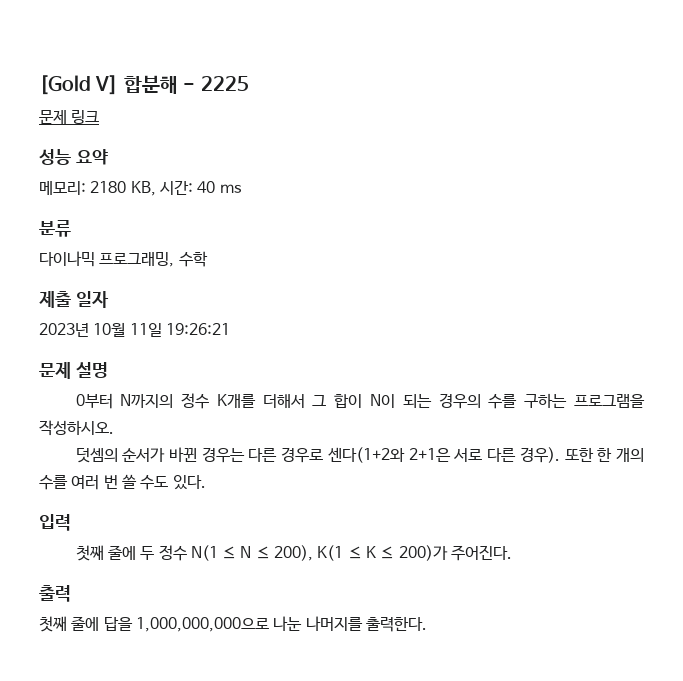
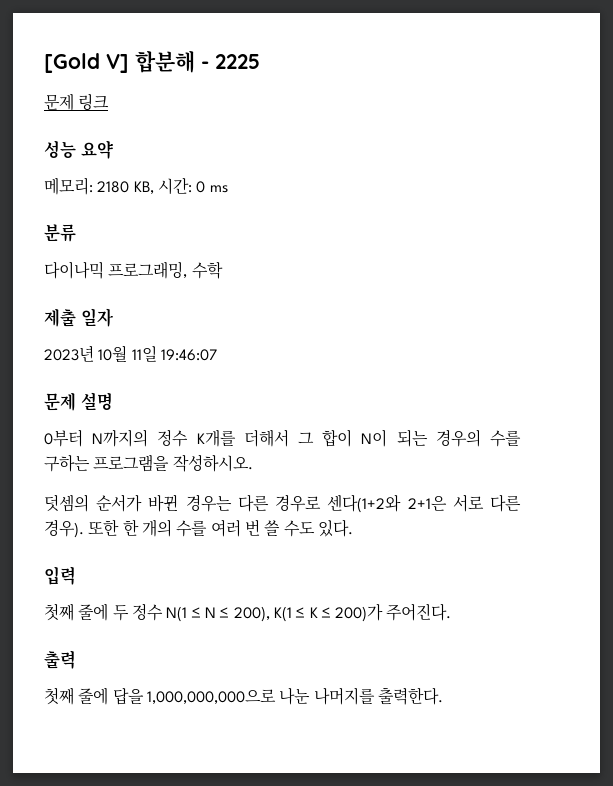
- 메모리: 2180 KB, 시간: 40 ms
+ 메모리: 2180 KB, 시간: 0 ms
- 2023년 10월 11일 19:26:21
+ 2023년 10월 11일 19:46:07

